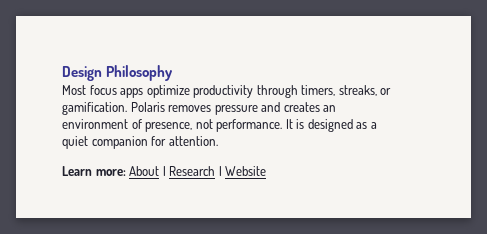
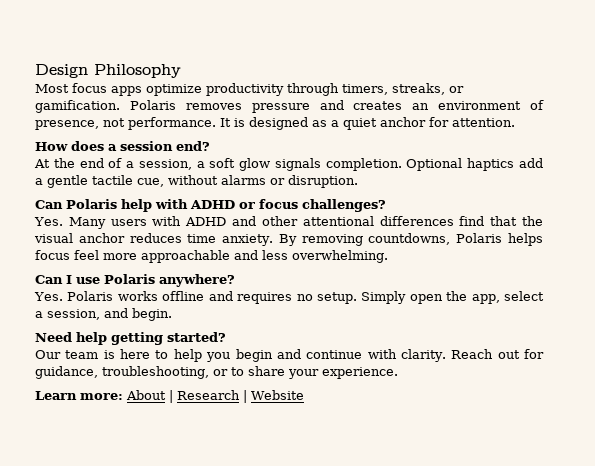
- It is designed as a quiet companion for attention.
+ It is designed as a quiet anchor for attention.
+ How does a session end?
+ At the end of a session, a soft glow signals completion. Optional haptics add a gentle tactile cue, without alarms or disruption.
+ Can Polaris help with ADHD or focus challenges?
+ Yes. Many users with ADHD and other attentional differences find that the visual anchor reduces time anxiety. By removing countdowns, Polaris helps focus feel more approachable and less overwhelming.
+ Can I use Polaris anywhere?
+ Yes. Polaris works offline and requires no setup. Simply open the app, select a session, and begin.
+ Need help getting started?
+ Our team is here to help you begin and continue with clarity. Reach out for guidance, troubleshooting, or to share your experience.

